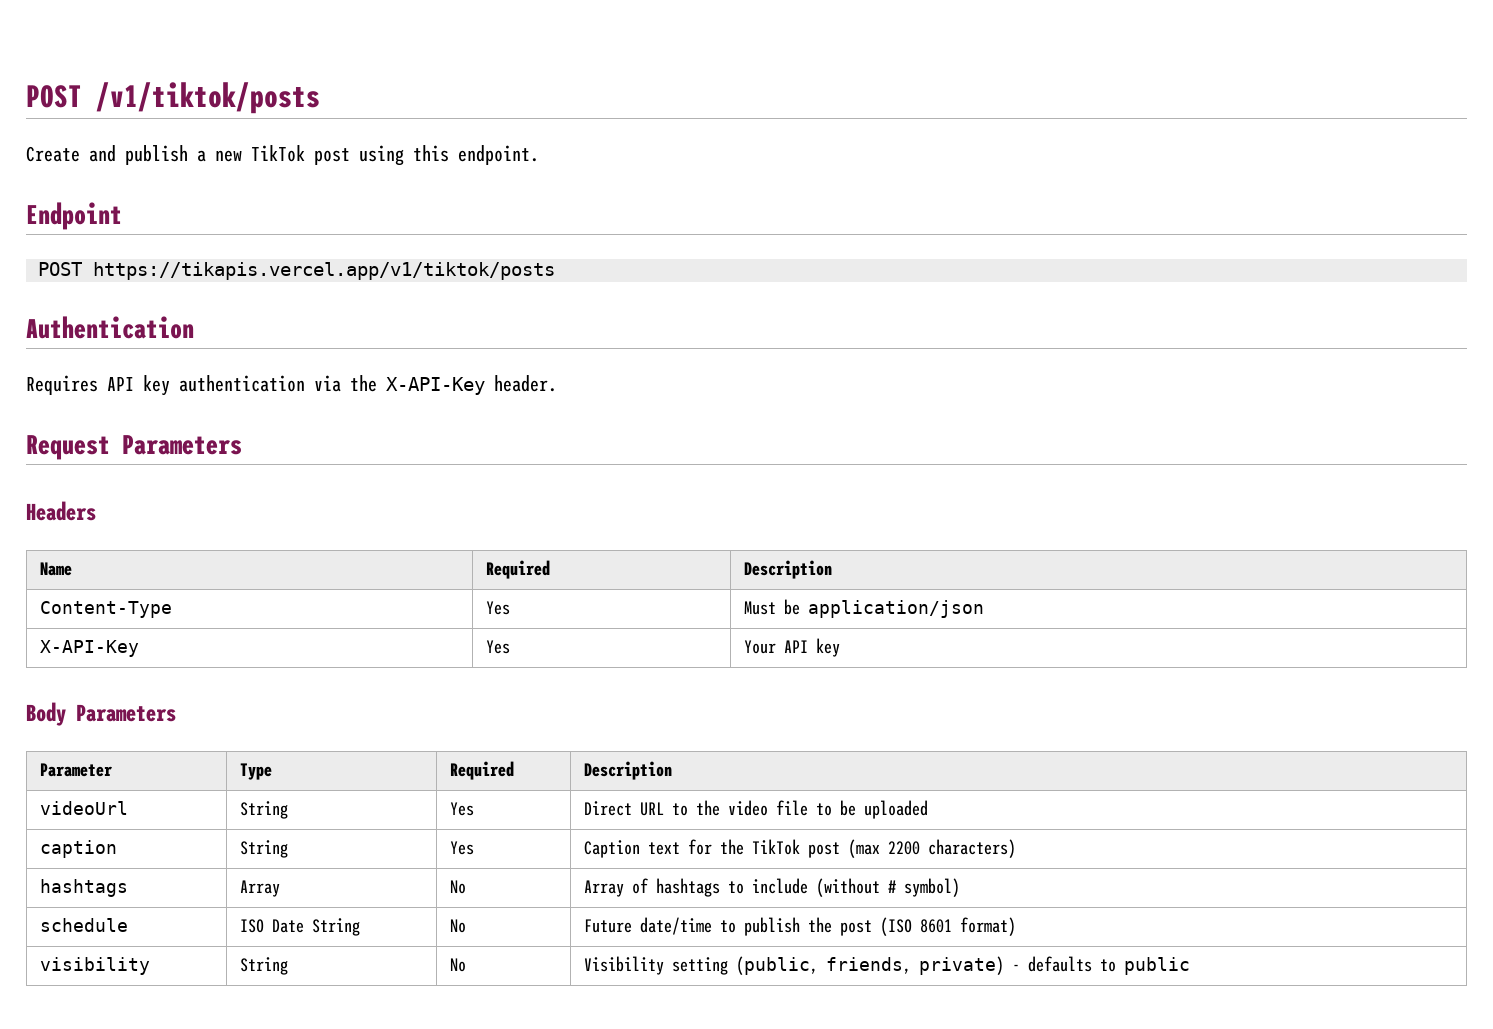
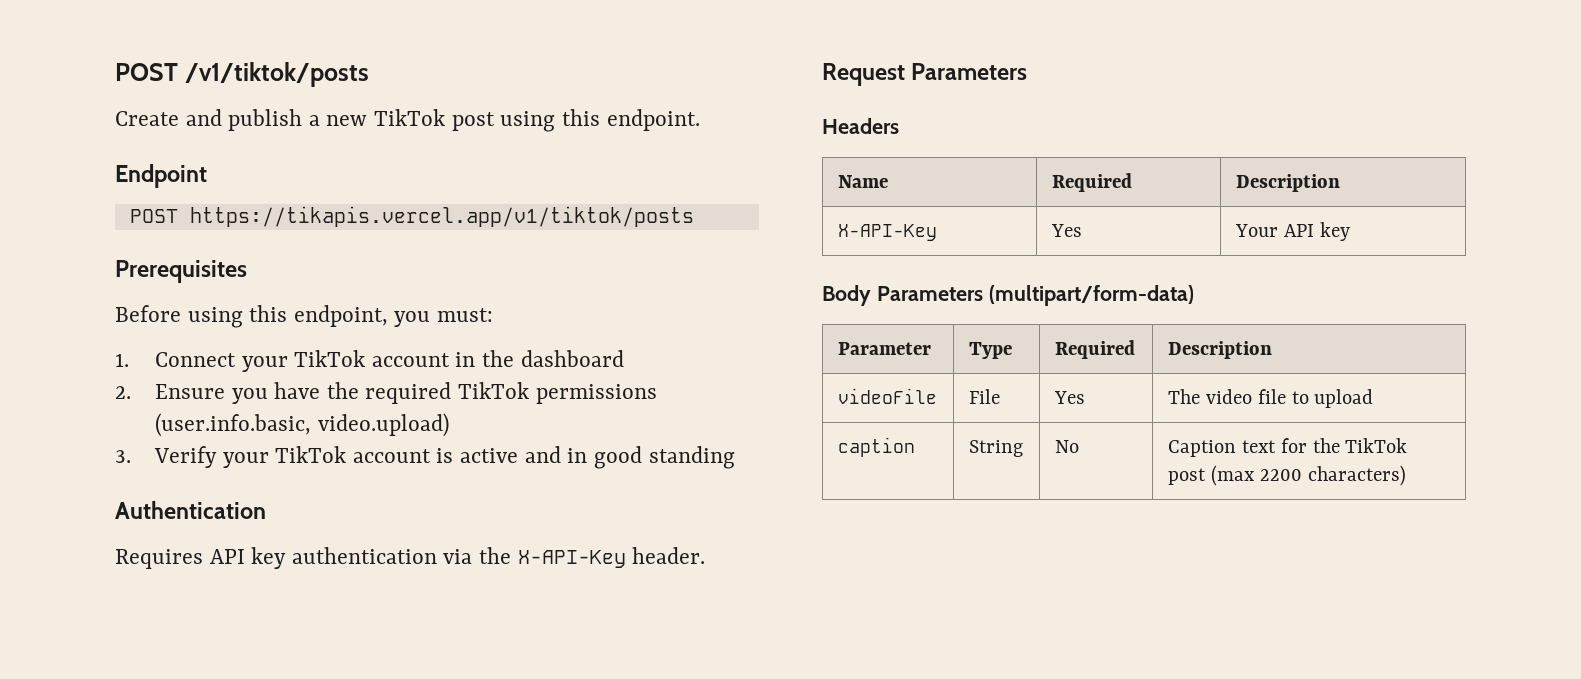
+ Prerequisites
+ Before using this endpoint, you must:
+ 1. Connect your TikTok account in the dashboard
+ 2. Ensure you have the required TikTok permissions (user.info.basic, video.upload)
+ 3. Verify your TikTok account is active and in good standing
- Content-Type | Yes | Must be application/json
- Body Parameters
+ Body Parameters (multipart/form-data)
- videoUrl | String | Yes | Direct URL to the video file to be uploaded
+ videoFile | File | Yes | The video file to upload
- caption | String | Yes | Caption text for the TikTok post (max 2200 characters)
+ caption | String | No | Caption text for the TikTok post (max 2200 characters)
- hashtags | Array | No | Array of hashtags to include (without # symbol)
- schedule | ISO Date String | No | Future date/time to publish the post (ISO 8601 format)
- visibility | String | No | Visibility setting (public, friends, private) - defaults to public

